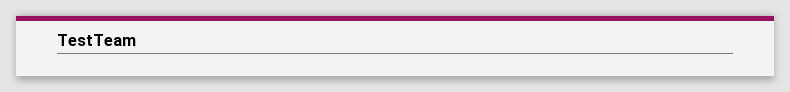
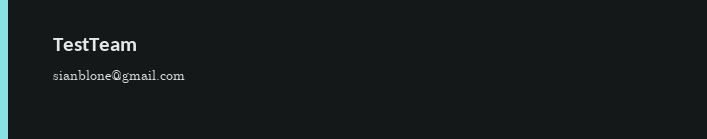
+ sianblone@gmail.com

